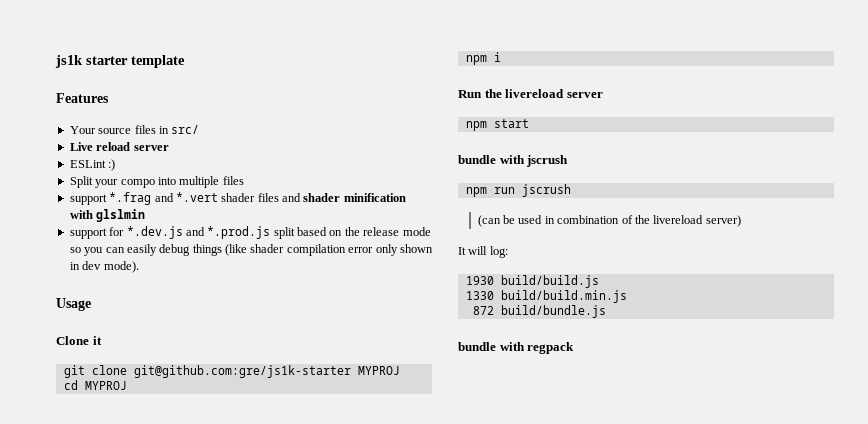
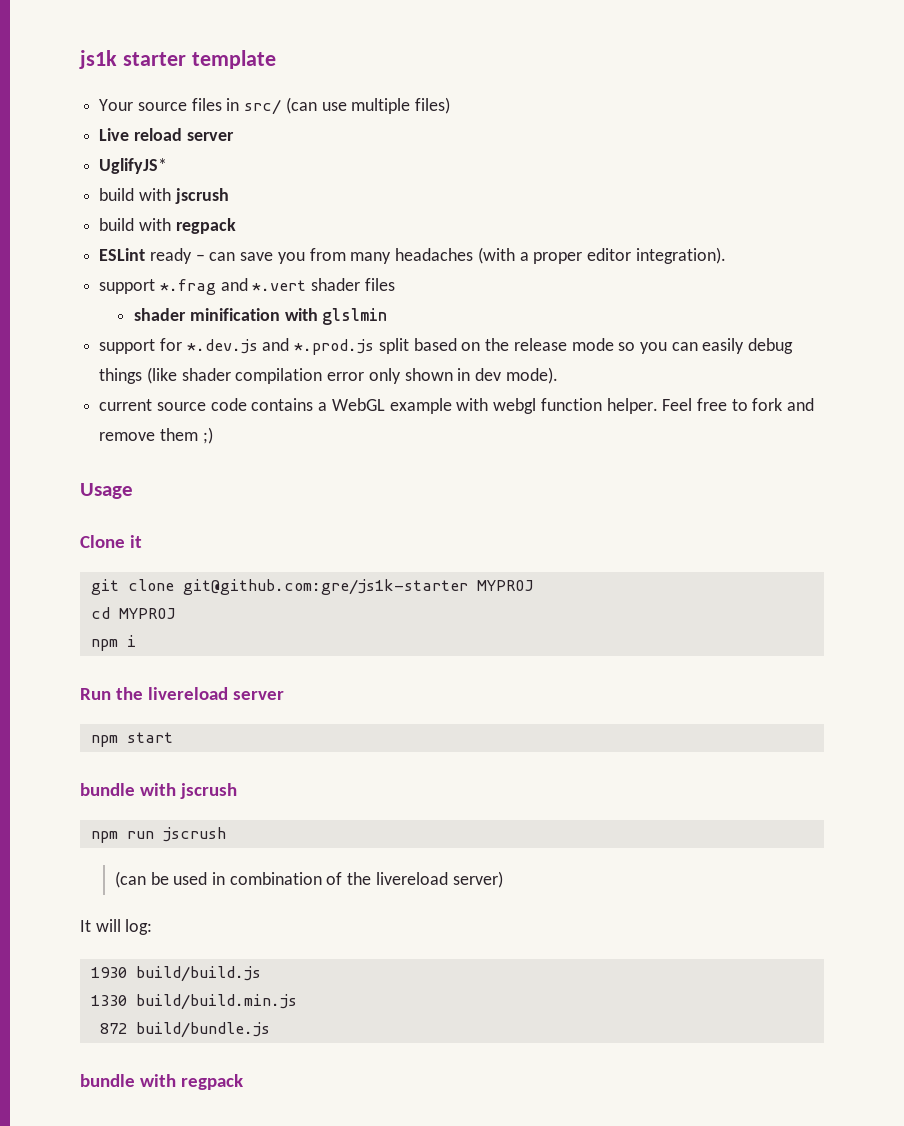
- Features
- Your source files in src/
+ Your source files in src/ (can use multiple files)
- ESLint :)
- Split your compo into multiple files
+ UglifyJS*
+ build with jscrush
+ build with regpack
+ ESLint ready – can save you from many headaches (with a proper editor integration).
- support *.frag and *.vert shader files and shader minification with glslmin
+ support *.frag and *.vert shader files
+ shader minification with glslmin
+ current source code contains a WebGL example with webgl function helper. Feel free to fork and remove them ;)

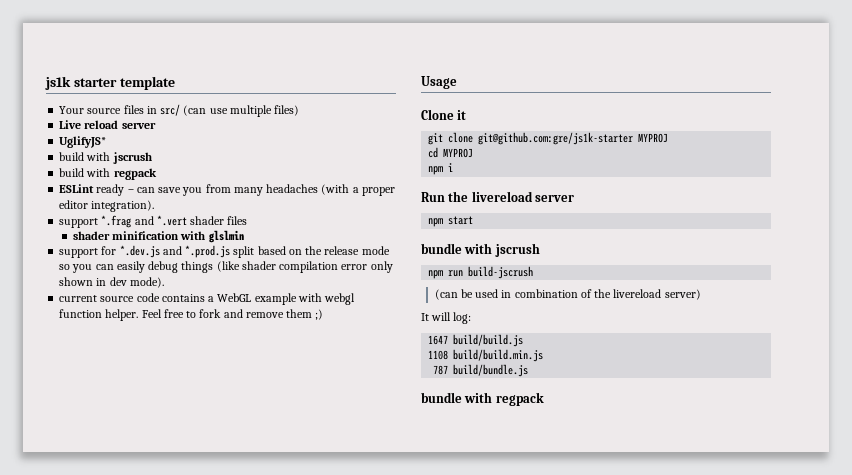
- npm run jscrush
+ npm run build-jscrush
- 1930 build/build.js
+ 1647 build/build.js
- 1330 build/build.min.js
+ 1108 build/build.min.js
- 872 build/bundle.js
+ 787 build/bundle.js

